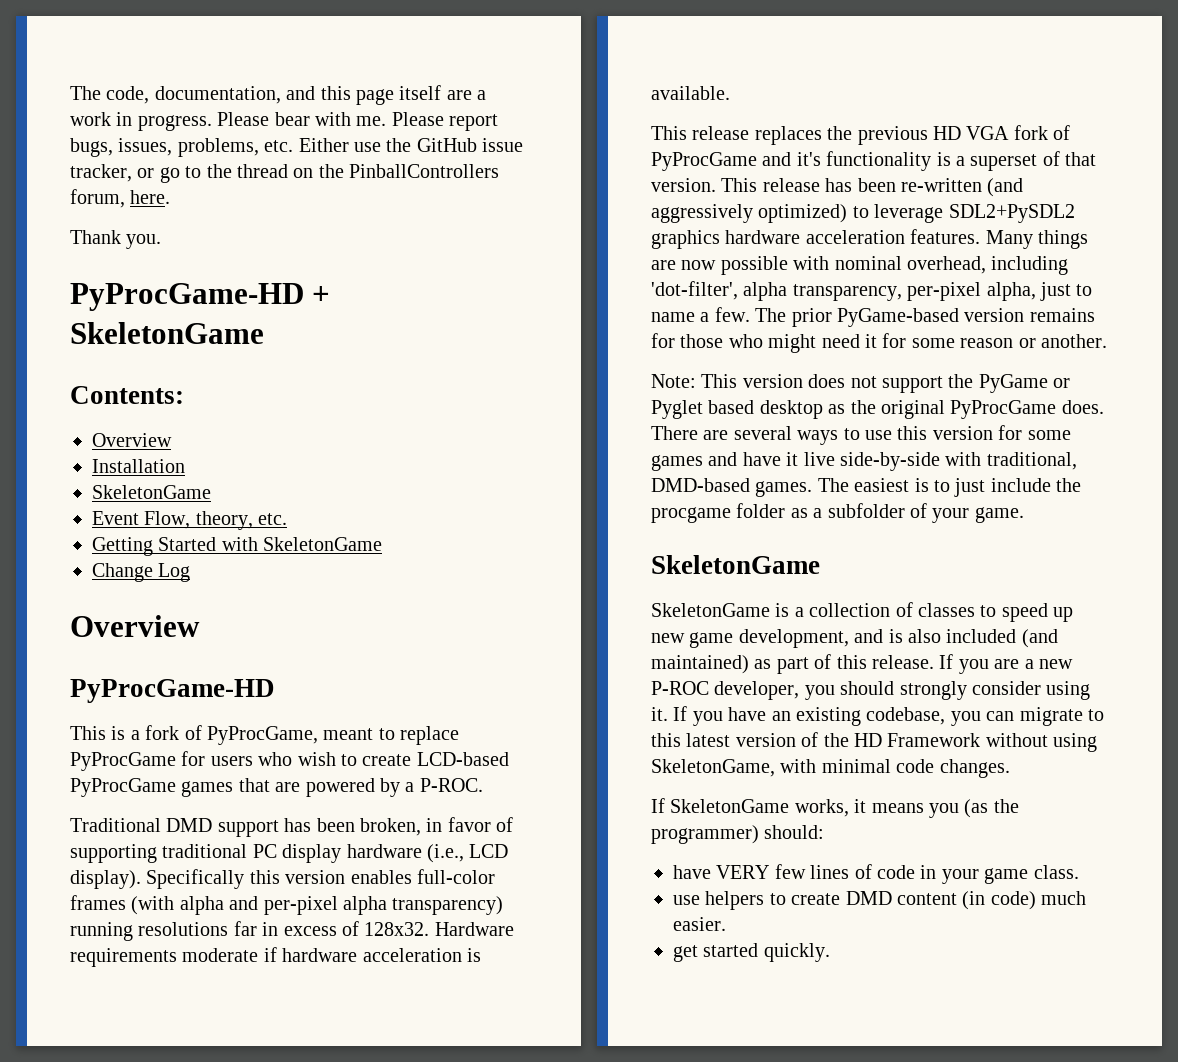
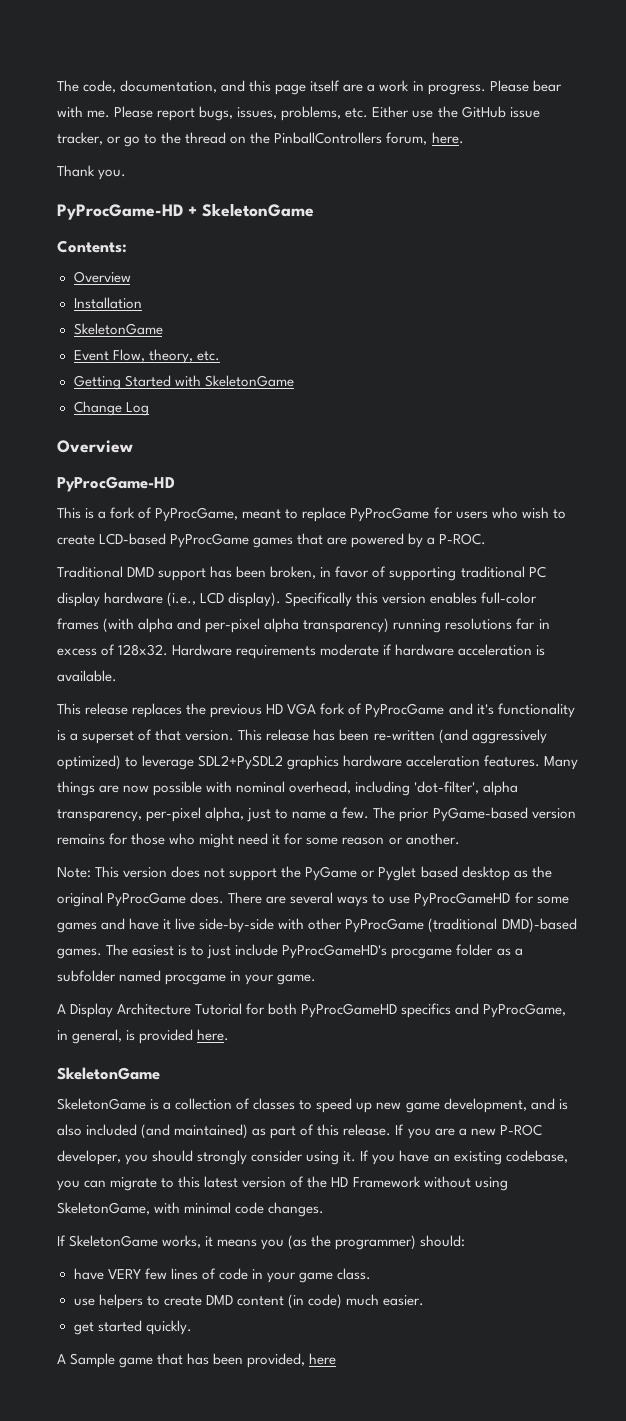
- There are several ways to use this version for some games and have it live side-by-side with traditional, DMD-based games.
+ There are several ways to use PyProcGameHD for some games and have it live side-by-side with other PyProcGame (traditional DMD)-based games.
- The easiest is to just include the procgame folder as a subfolder of your game.
+ The easiest is to just include PyProcGameHD's procgame folder as a subfolder named procgame in your game.
+ A Display Architecture Tutorial for both PyProcGameHD specifics and PyProcGame, in general, is provided here.
+ A Sample game that has been provided, here

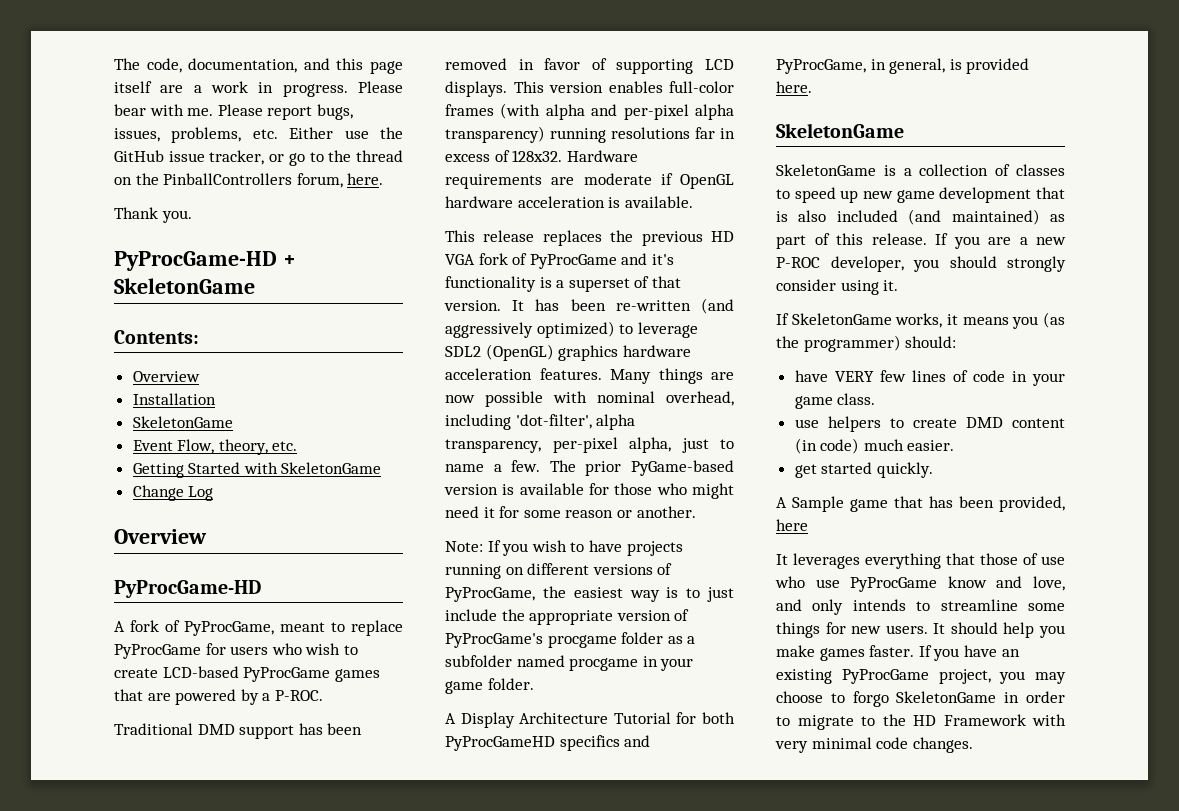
- This is a fork of PyProcGame, meant to replace PyProcGame for users who wish to create LCD-based PyProcGame games that are powered by a P-ROC.
+ A fork of PyProcGame, meant to replace PyProcGame for users who wish to create LCD-based PyProcGame games that are powered by a P-ROC.
- Traditional DMD support has been broken, in favor of supporting traditional PC display hardware (i.e., LCD display). Specifically this version enables full-color frames (with alpha and per-pixel alpha transparency) running resolutions far in excess of 128x32.
+ Traditional DMD support has been removed in favor of supporting LCD displays. This version enables full-color frames (with alpha and per-pixel alpha transparency) running resolutions far in excess of 128x32.
- Hardware requirements moderate if hardware acceleration is available.
+ Hardware requirements are moderate if OpenGL hardware acceleration is available.
- This release has been re-written (and aggressively optimized) to leverage SDL2+PySDL2 graphics hardware acceleration features.
+ It has been re-written (and aggressively optimized) to leverage SDL2 (OpenGL) graphics hardware acceleration features.
- The prior PyGame-based version remains for those who might need it for some reason or another.
+ The prior PyGame-based version is available for those who might need it for some reason or another.
- Note: This version does not support the PyGame or Pyglet based desktop as the original PyProcGame does. There are several ways to use PyProcGameHD for some games and have it live side-by-side with other PyProcGame (traditional DMD)-based games. The easiest is to just include PyProcGameHD's procgame folder as a subfolder named procgame in your game.
+ Note: If you wish to have projects running on different versions of PyProcGame, the easiest way is to just include the appropriate version of PyProcGame's procgame folder as a subfolder named procgame in your game folder.
- SkeletonGame is a collection of classes to speed up new game development, and is also included (and maintained) as part of this release.
+ SkeletonGame is a collection of classes to speed up new game development that is also included (and maintained) as part of this release.
- If you have an existing codebase, you can migrate to this latest version of the HD Framework without using SkeletonGame, with minimal code changes.
+ It leverages everything that those of use who use PyProcGame know and love, and only intends to streamline some things for new users. It should help you make games faster. If you have an existing PyProcGame project, you may choose to forgo SkeletonGame in order to migrate to the HD Framework with very minimal code changes.

